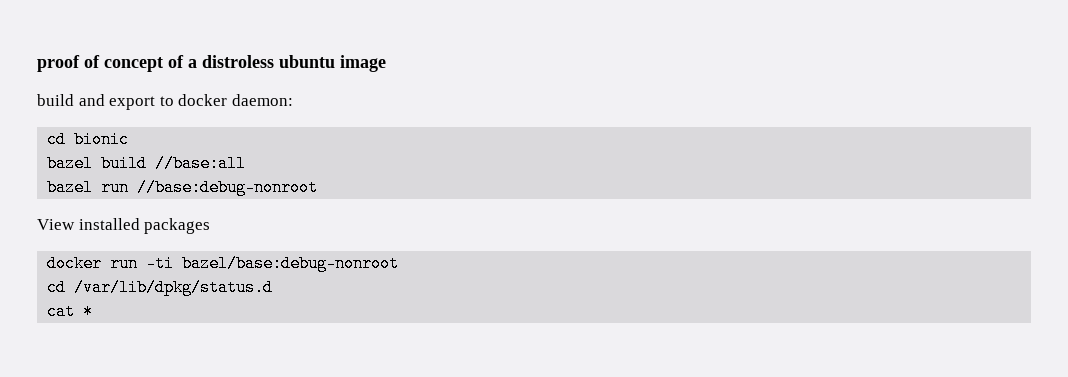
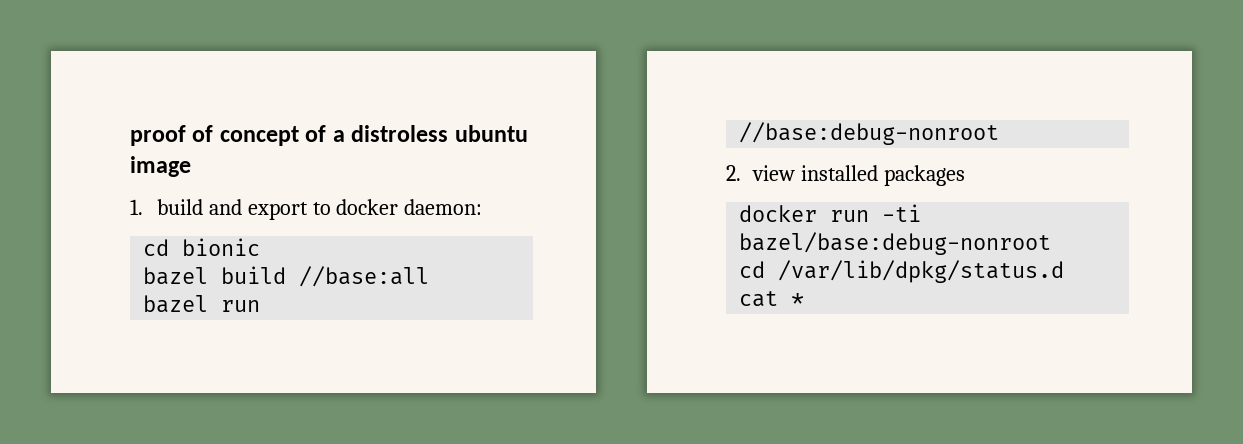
- build and export to docker daemon:
+ 1. build and export to docker daemon:
- View installed packages
+ 2. view installed packages

